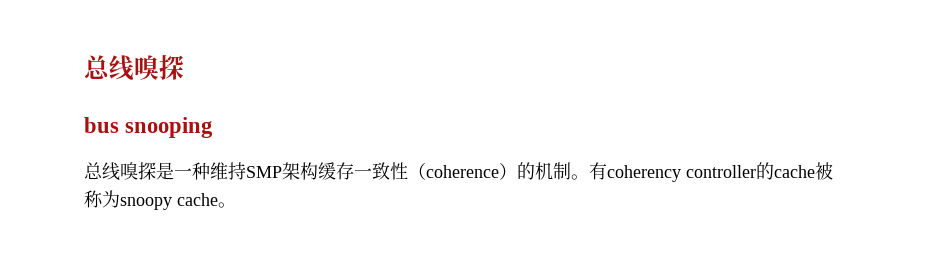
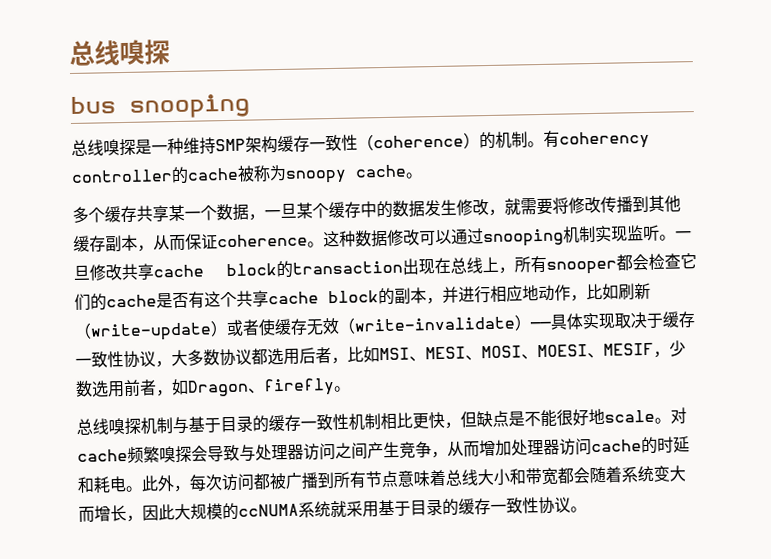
+ 多个缓存共享某一个数据，一旦某个缓存中的数据发生修改，就需要将修改传播到其他缓存副本，从而保证coherence。这种数据修改可以通过snooping机制实现监听。一旦修改共享cache block的transaction出现在总线上，所有snooper都会检查它们的cache是否有这个共享cache block的副本，并进行相应地动作，比如刷新（write-update）或者使缓存无效（write-invalidate）——具体实现取决于缓存一致性协议，大多数协议都选用后者，比如MSI、MESI、MOSI、MOESI、MESIF，少数选用前者，如Dragon、firefly。
+ 总线嗅探机制与基于目录的缓存一致性机制相比更快，但缺点是不能很好地scale。对cache频繁嗅探会导致与处理器访问之间产生竞争，从而增加处理器访问cache的时延和耗电。此外，每次访问都被广播到所有节点意味着总线大小和带宽都会随着系统变大而增长，因此大规模的ccNUMA系统就采用基于目录的缓存一致性协议。

